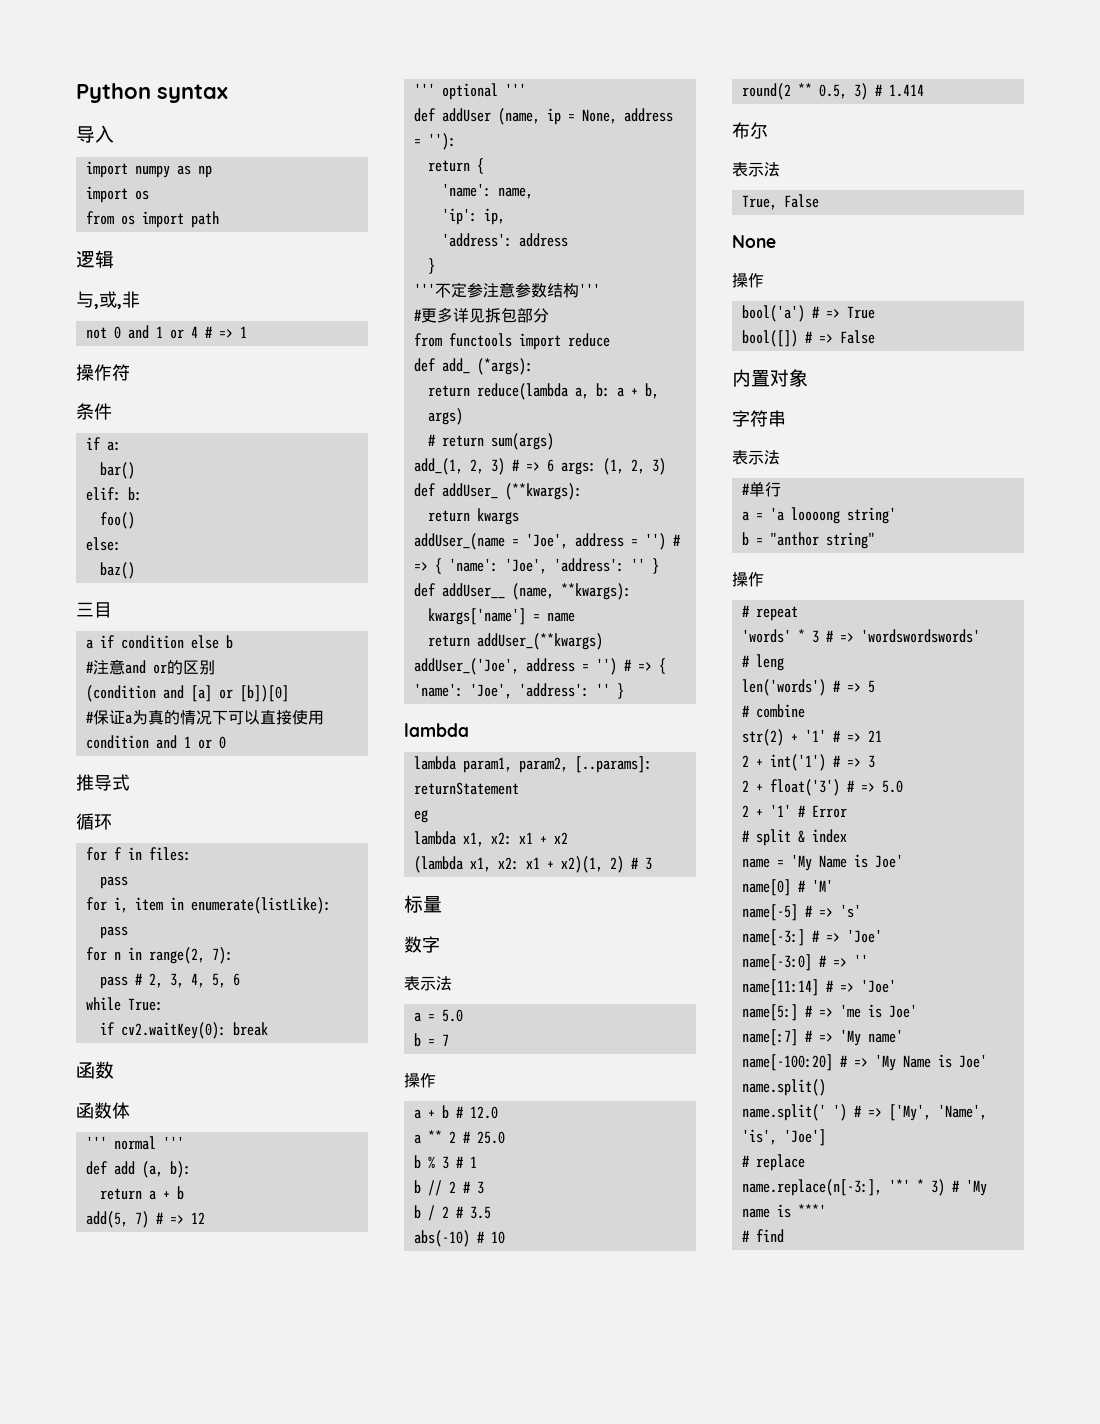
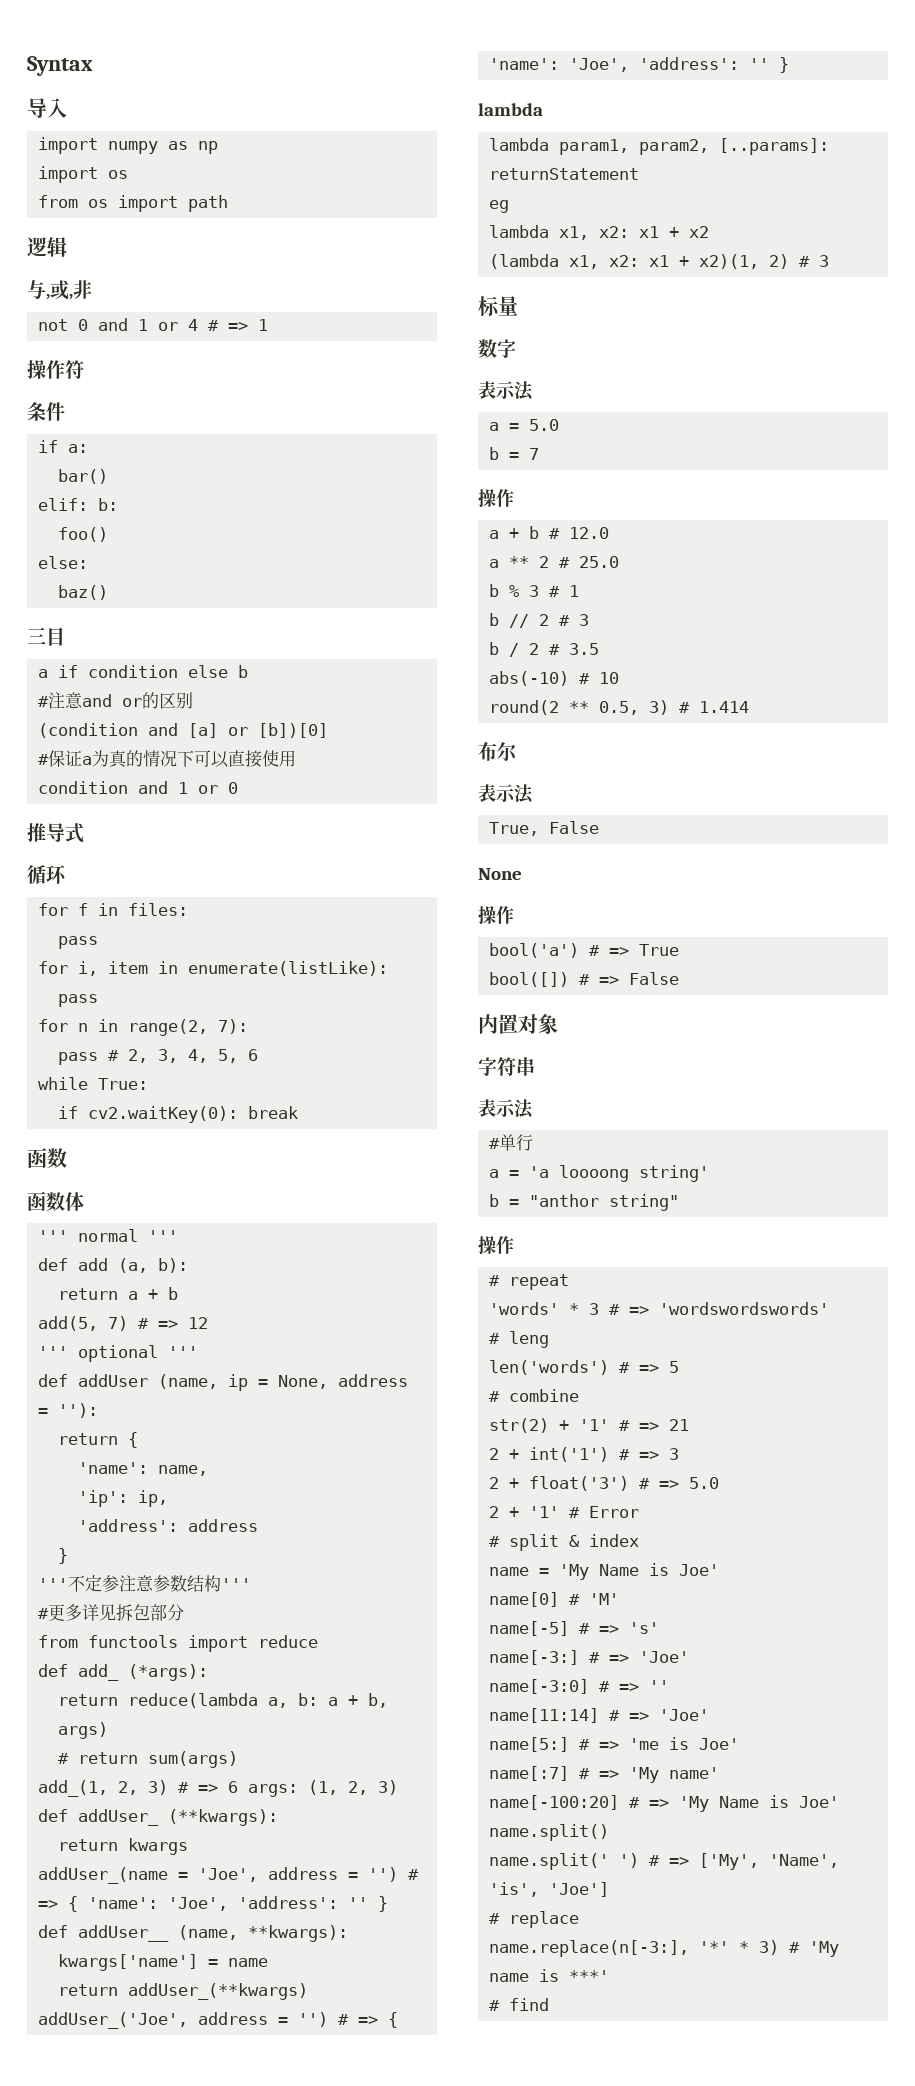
- Python syntax
+ Syntax

